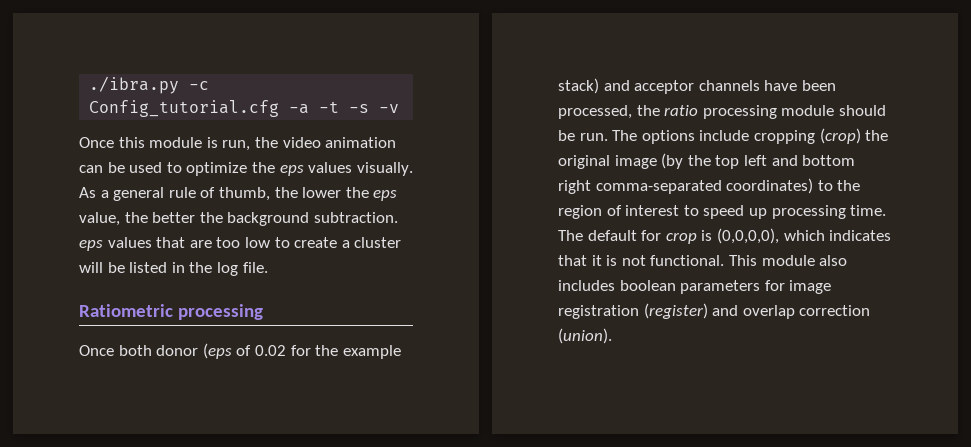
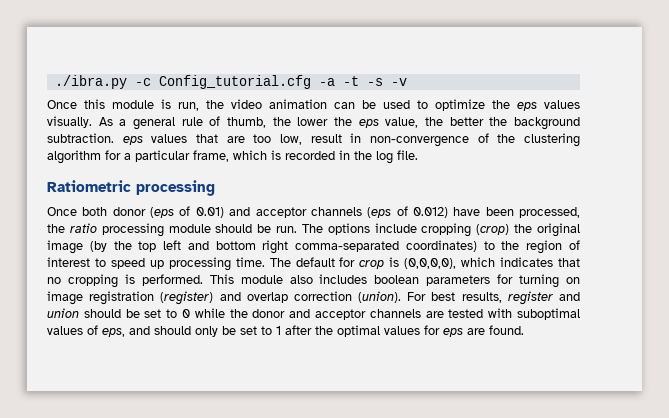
- As a general rule of thumb, the lower the eps value, the better the background subtraction. eps values that are too low to create a cluster will be listed in the log file.
+ As a general rule of thumb, the lower the eps value, the better the background subtraction. eps values that are too low, result in non-convergence of the clustering algorithm for a particular frame, which is recorded in the log file.
- Once both donor (eps of 0.02 for the example stack) and acceptor channels have been processed, the ratio processing module should be run.
+ Once both donor (eps of 0.01) and acceptor channels (eps of 0.012) have been processed, the ratio processing module should be run.
- The default for crop is (0,0,0,0), which indicates that it is not functional.
+ The default for crop is (0,0,0,0), which indicates that no cropping is performed.
- This module also includes boolean parameters for image registration (register) and overlap correction (union).
+ This module also includes boolean parameters for turning on image registration (register) and overlap correction (union).
+ For best results, register and union should be set to 0 while the donor and acceptor channels are tested with suboptimal values of eps, and should only be set to 1 after the optimal values for eps are found.

